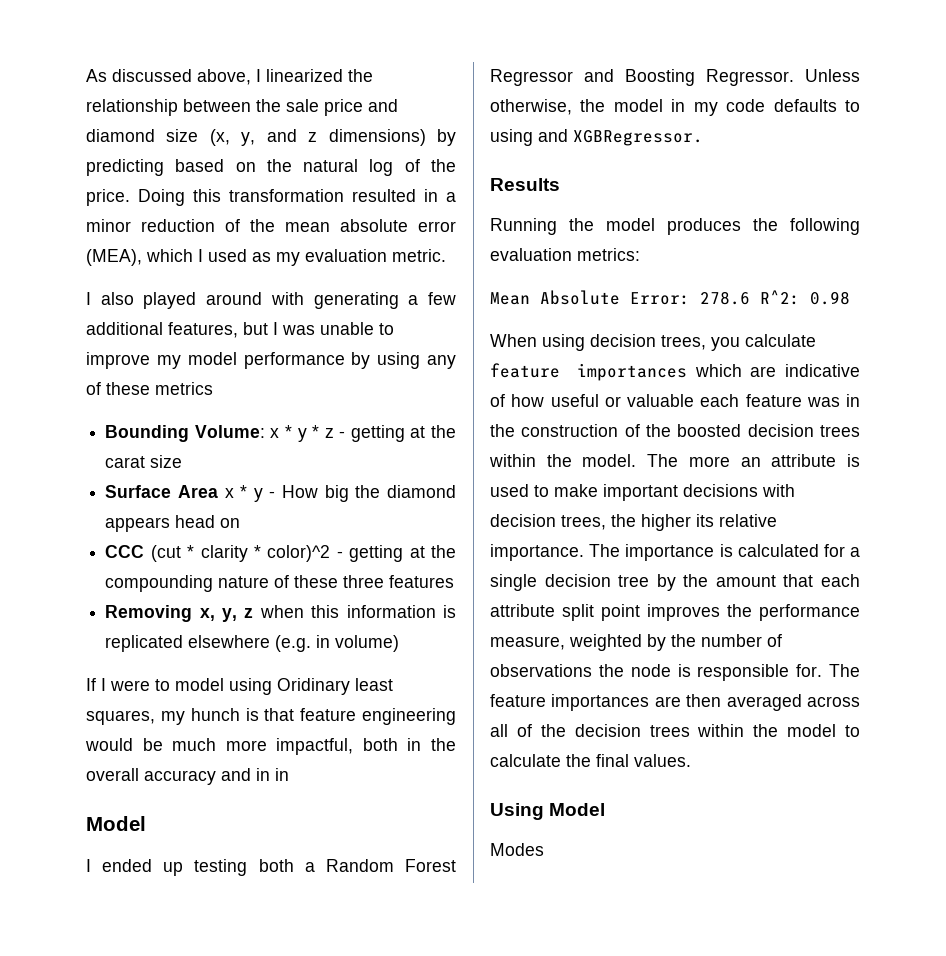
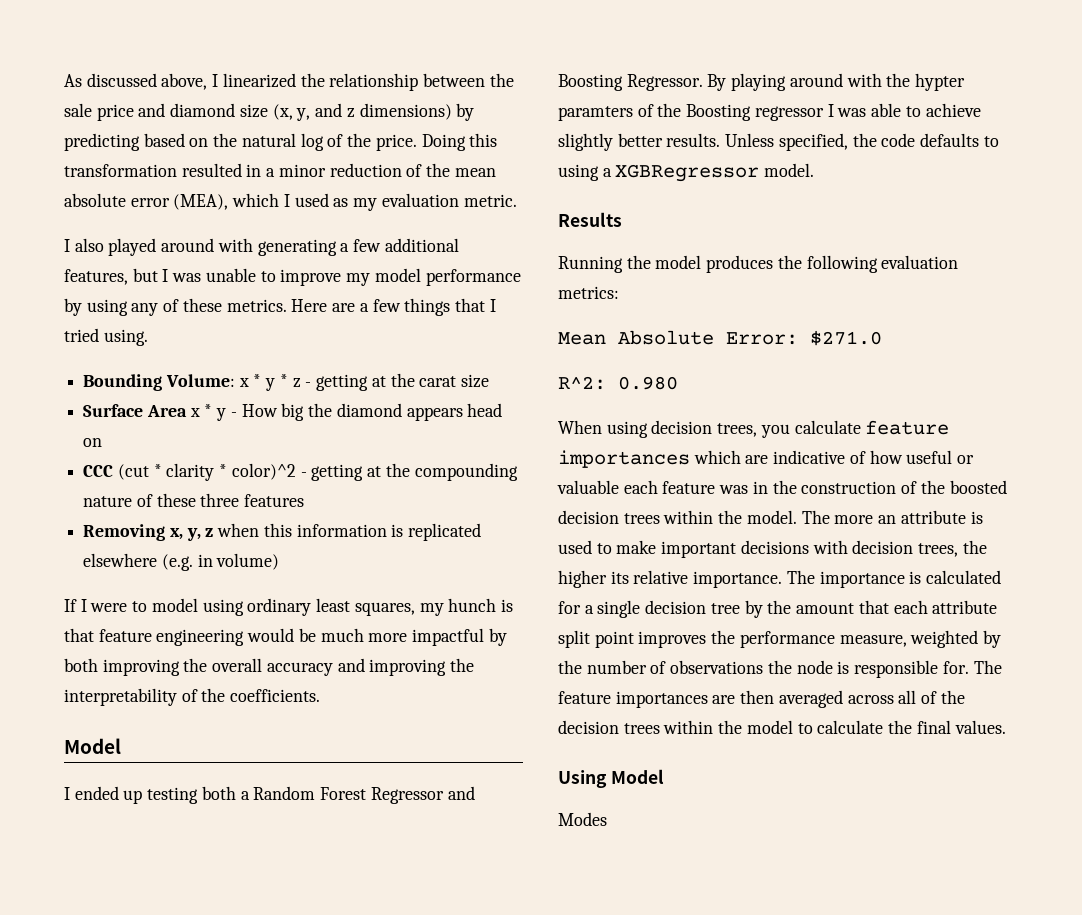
- I also played around with generating a few additional features, but I was unable to improve my model performance by using any of these metrics
+ I also played around with generating a few additional features, but I was unable to improve my model performance by using any of these metrics. Here are a few things that I tried using.
- If I were to model using Oridinary least squares, my hunch is that feature engineering would be much more impactful, both in the overall accuracy and in in
+ If I were to model using ordinary least squares, my hunch is that feature engineering would be much more impactful by both improving the overall accuracy and improving the interpretability of the coefficients.
- Unless otherwise, the model in my code defaults to using and XGBRegressor.
+ By playing around with the hypter paramters of the Boosting regressor I was able to achieve slightly better results. Unless specified, the code defaults to using a XGBRegressor model.
- Mean Absolute Error: 278.6 R^2: 0.98
+ Mean Absolute Error: $271.0
+ R^2: 0.980

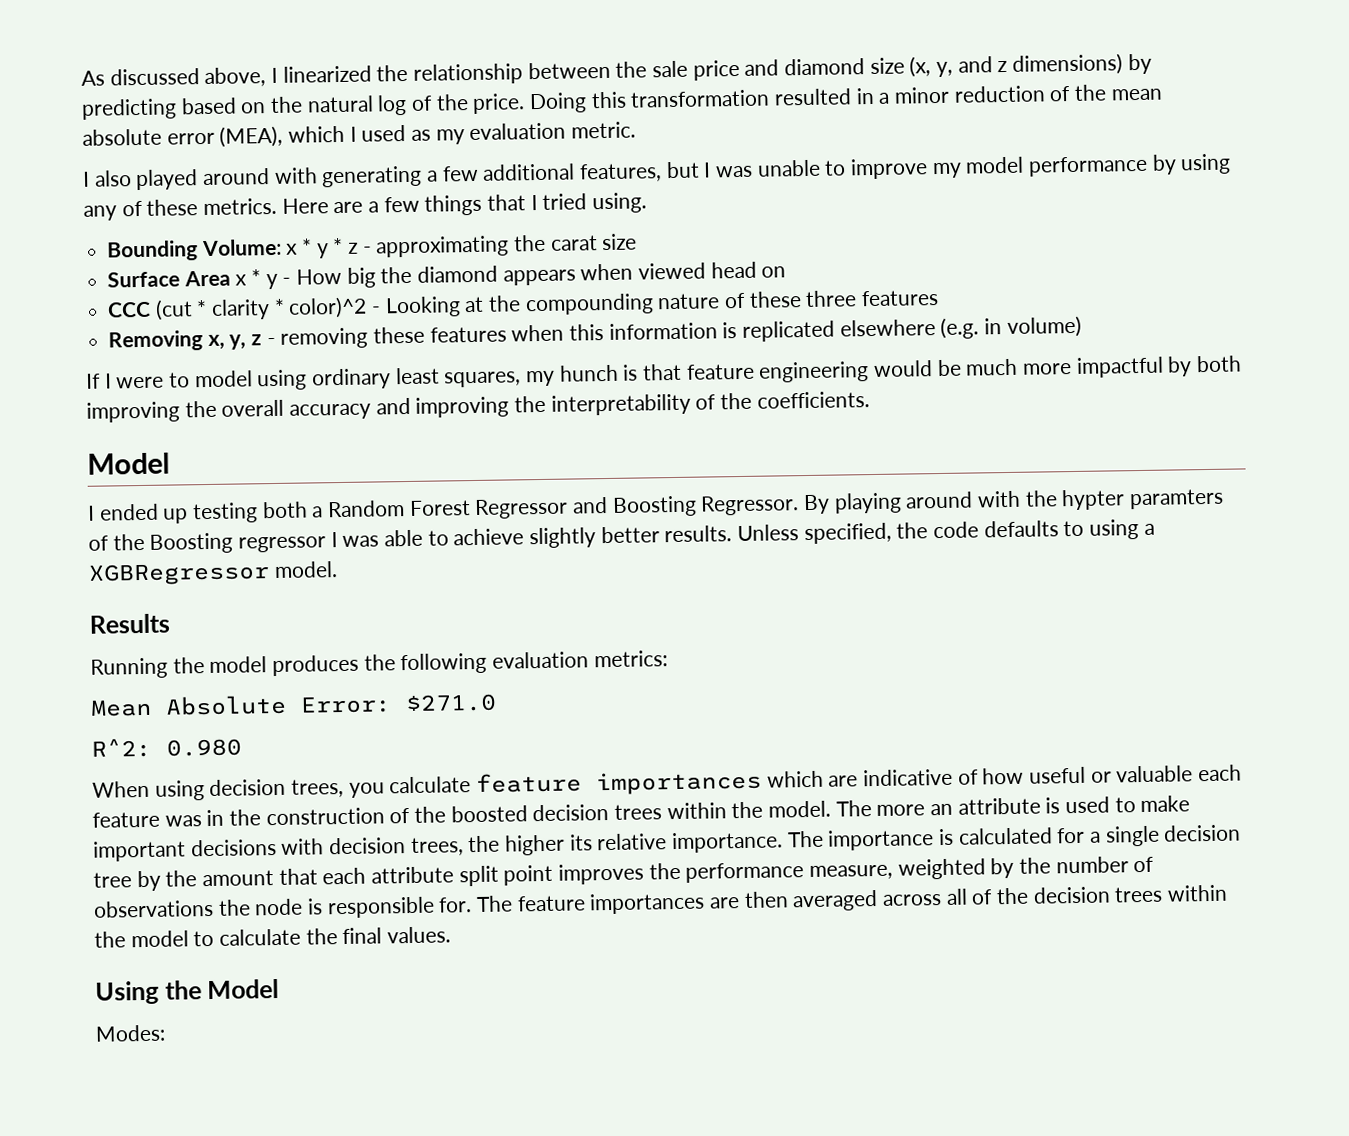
- Bounding Volume: x * y * z - getting at the carat size
+ Bounding Volume: x * y * z - approximating the carat size
- Surface Area x * y - How big the diamond appears head on
+ Surface Area x * y - How big the diamond appears when viewed head on
- CCC (cut * clarity * color)^2 - getting at the compounding nature of these three features
+ CCC (cut * clarity * color)^2 - Looking at the compounding nature of these three features
- Removing x, y, z when this information is replicated elsewhere (e.g. in volume)
+ Removing x, y, z - removing these features when this information is replicated elsewhere (e.g. in volume)
- Using Model
- Modes
+ Using the Model
+ Modes:

